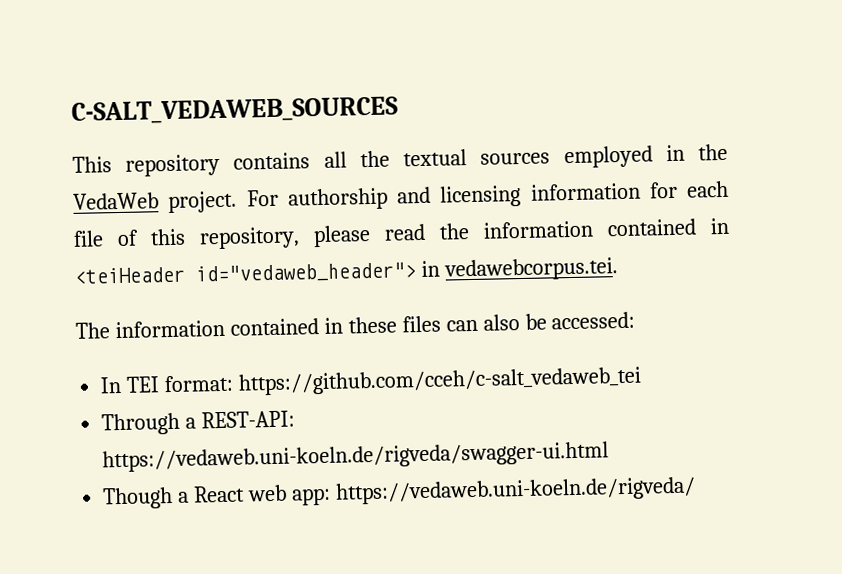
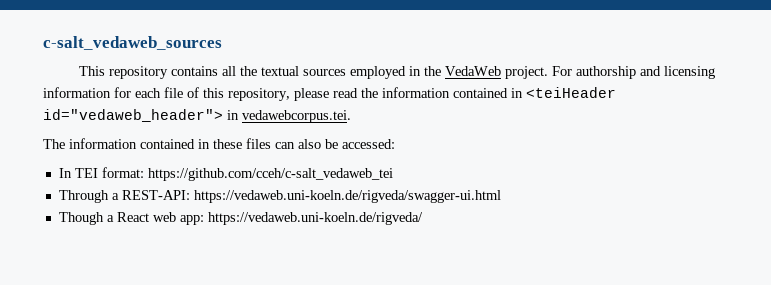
- C-SALT_VEDAWEB_SOURCES
+ c-salt_vedaweb_sources

